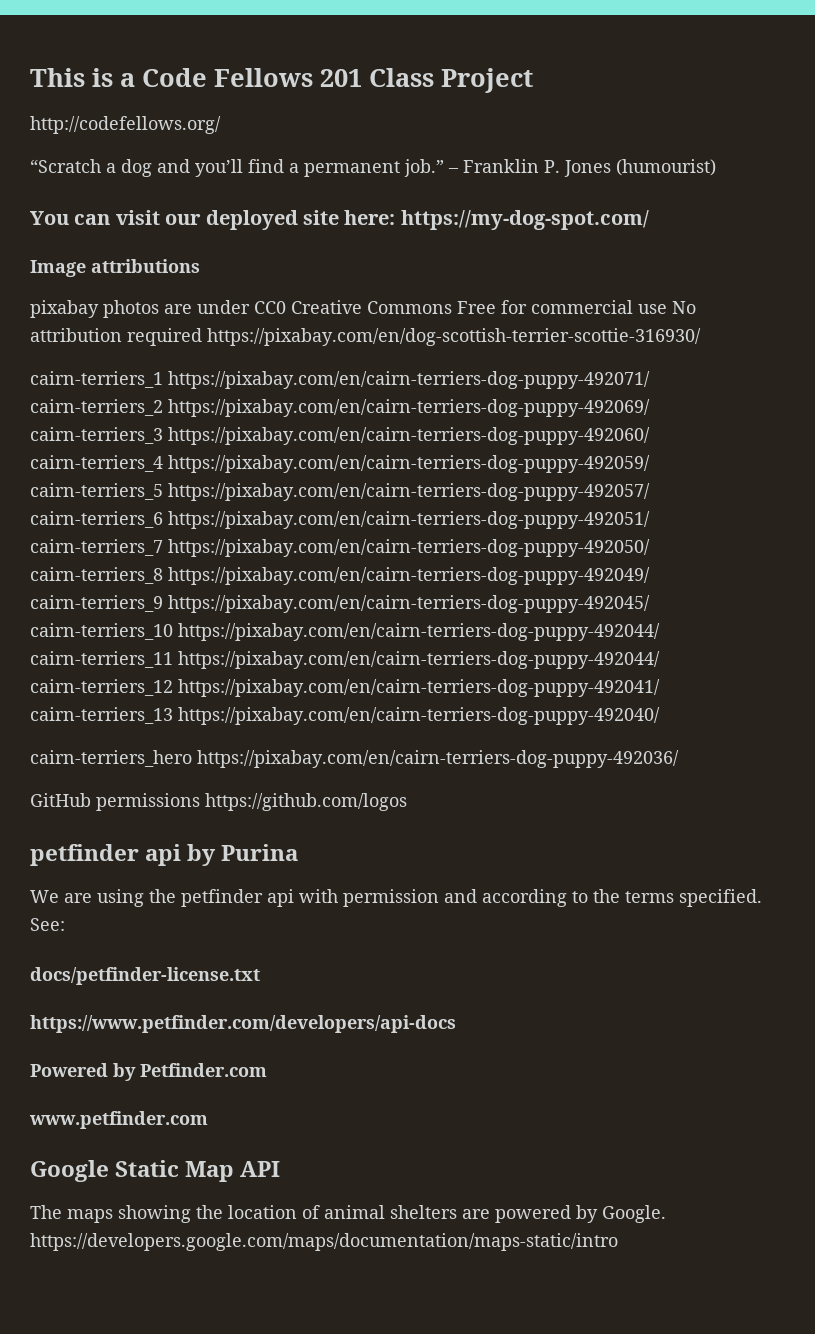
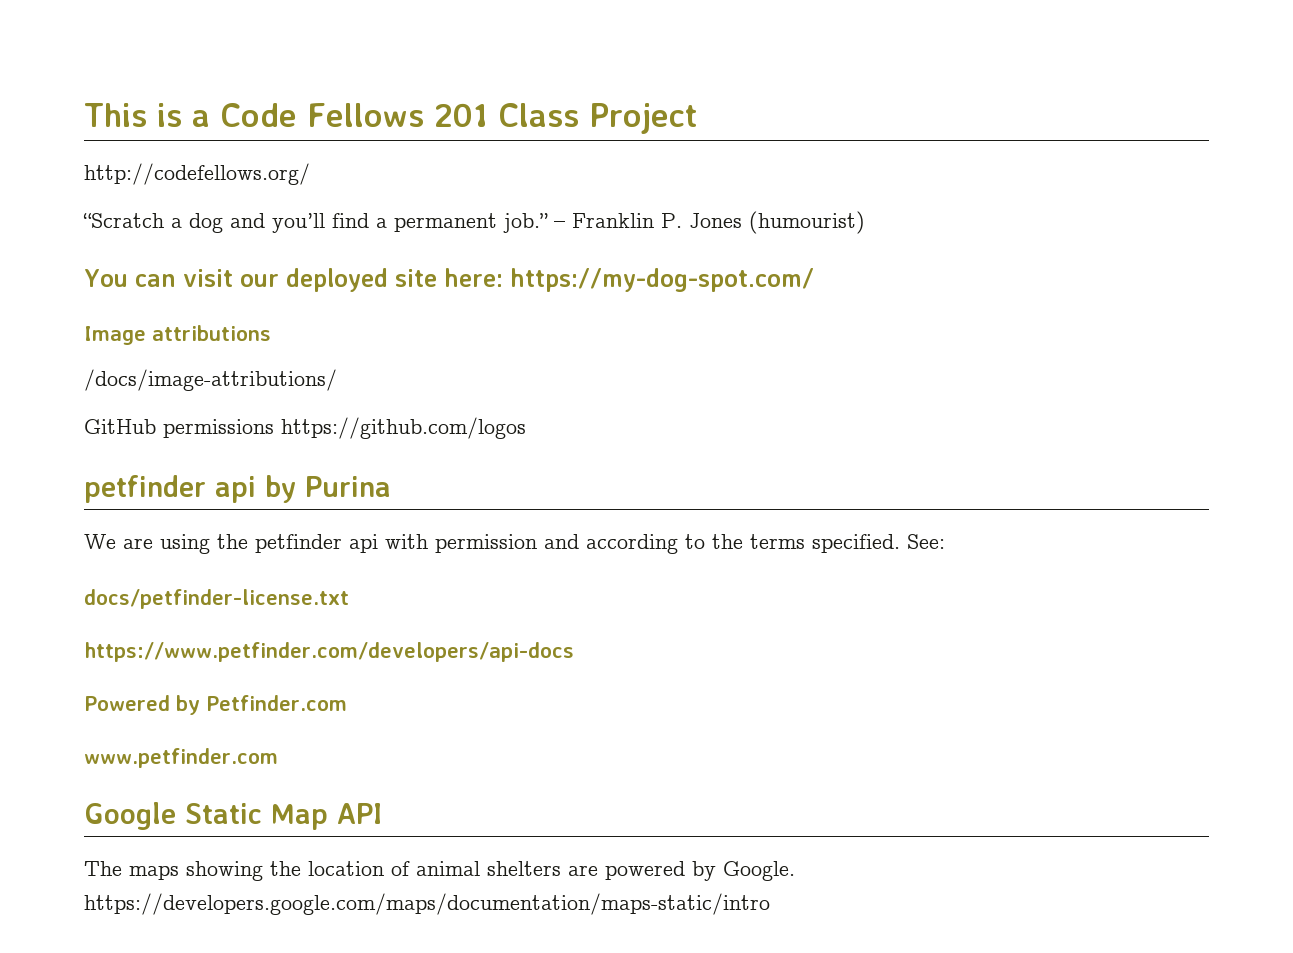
- pixabay photos are under CC0 Creative Commons Free for commercial use No attribution required https://pixabay.com/en/dog-scottish-terrier-scottie-316930/
- cairn-terriers_1 https://pixabay.com/en/cairn-terriers-dog-puppy-492071/ cairn-terriers_2 https://pixabay.com/en/cairn-terriers-dog-puppy-492069/ cairn-terriers_3 https://pixabay.com/en/cairn-terriers-dog-puppy-492060/ cairn-terriers_4 https://pixabay.com/en/cairn-terriers-dog-puppy-492059/ cairn-terriers_5 https://pixabay.com/en/cairn-terriers-dog-puppy-492057/ cairn-terriers_6 https://pixabay.com/en/cairn-terriers-dog-puppy-492051/ cairn-terriers_7 https://pixabay.com/en/cairn-terriers-dog-puppy-492050/ cairn-terriers_8 https://pixabay.com/en/cairn-terriers-dog-puppy-492049/ cairn-terriers_9 https://pixabay.com/en/cairn-terriers-dog-puppy-492045/ cairn-terriers_10 https://pixabay.com/en/cairn-terriers-dog-puppy-492044/ cairn-terriers_11 https://pixabay.com/en/cairn-terriers-dog-puppy-492044/ cairn-terriers_12 https://pixabay.com/en/cairn-terriers-dog-puppy-492041/ cairn-terriers_13 https://pixabay.com/en/cairn-terriers-dog-puppy-492040/
- cairn-terriers_hero https://pixabay.com/en/cairn-terriers-dog-puppy-492036/
+ /docs/image-attributions/

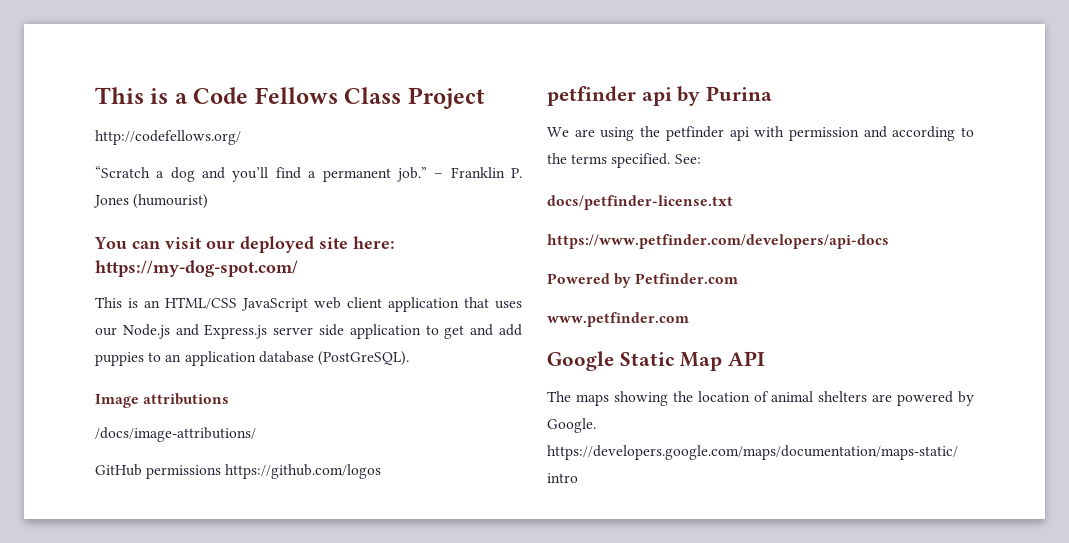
- This is a Code Fellows 201 Class Project
+ This is a Code Fellows Class Project
+ This is an HTML/CSS JavaScript web client application that uses our Node.js and Express.js server side application to get and add puppies to an application database (PostGreSQL).

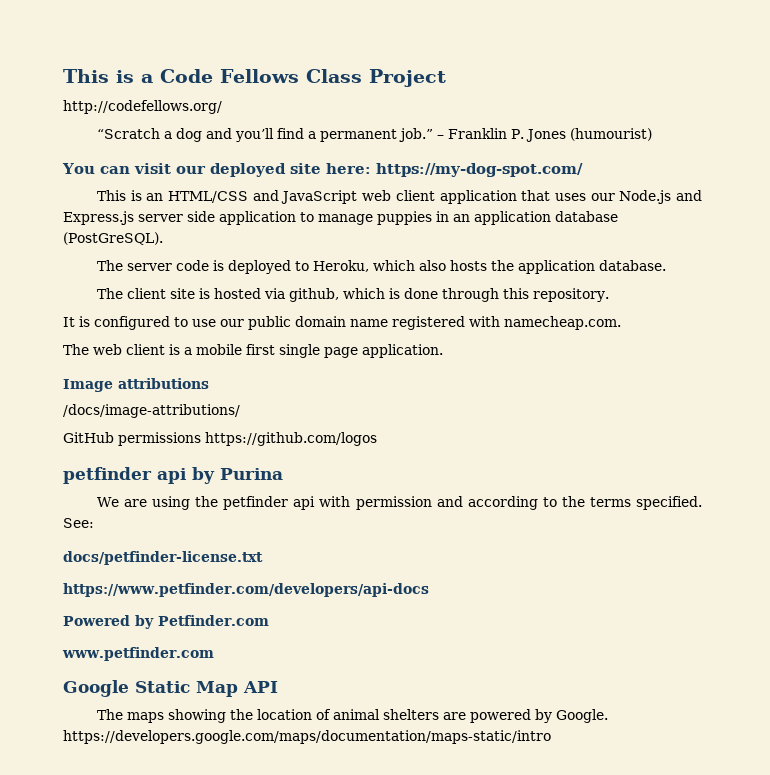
- This is an HTML/CSS JavaScript web client application that uses our Node.js and Express.js server side application to get and add puppies to an application database (PostGreSQL).
+ This is an HTML/CSS and JavaScript web client application that uses our Node.js and Express.js server side application to manage puppies in an application database (PostGreSQL).
+ The server code is deployed to Heroku, which also hosts the application database.
+ The client site is hosted via github, which is done through this repository.
+ It is configured to use our public domain name registered with namecheap.com.
+ The web client is a mobile first single page application.

